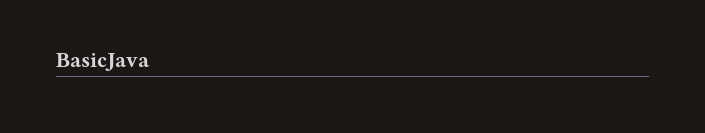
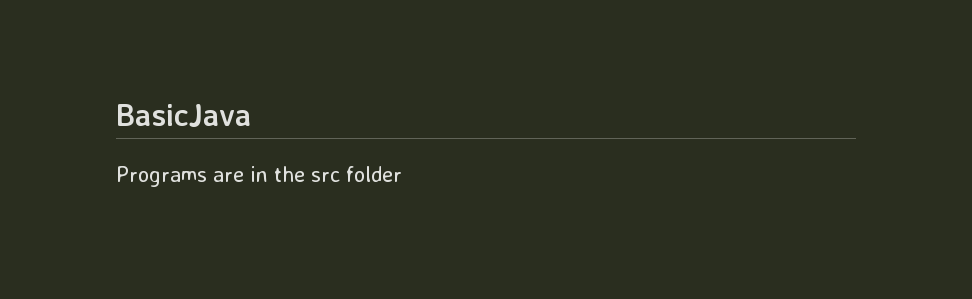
+ Programs are in the src folder

